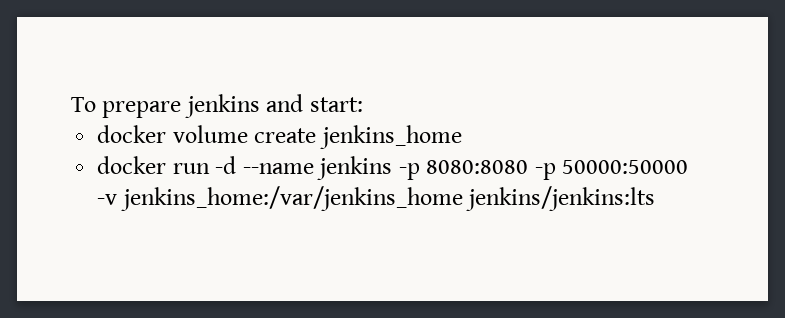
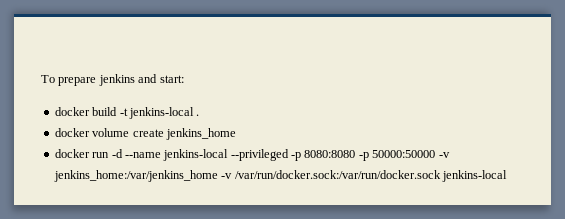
+ docker build -t jenkins-local .
- docker run -d --name jenkins -p 8080:8080 -p 50000:50000 -v jenkins_home:/var/jenkins_home jenkins/jenkins:lts
+ docker run -d --name jenkins-local --privileged -p 8080:8080 -p 50000:50000 -v jenkins_home:/var/jenkins_home -v /var/run/docker.sock:/var/run/docker.sock jenkins-local

